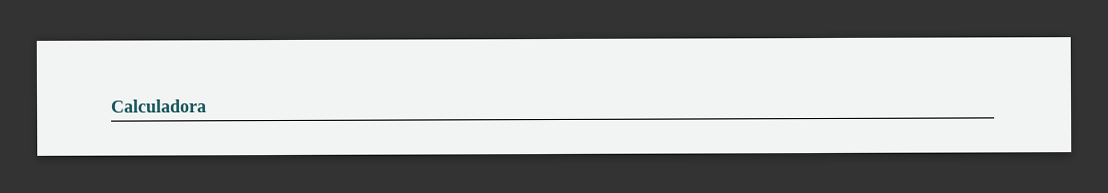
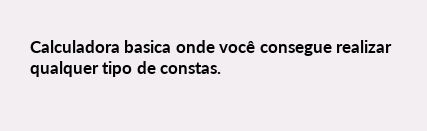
- Calculadora
+ Calculadora basica onde você consegue realizar qualquer tipo de constas.

